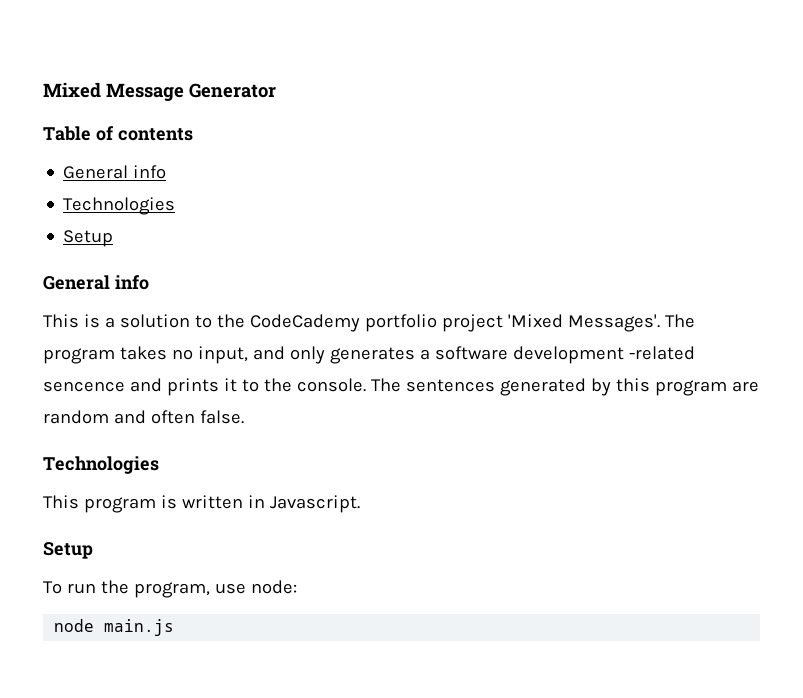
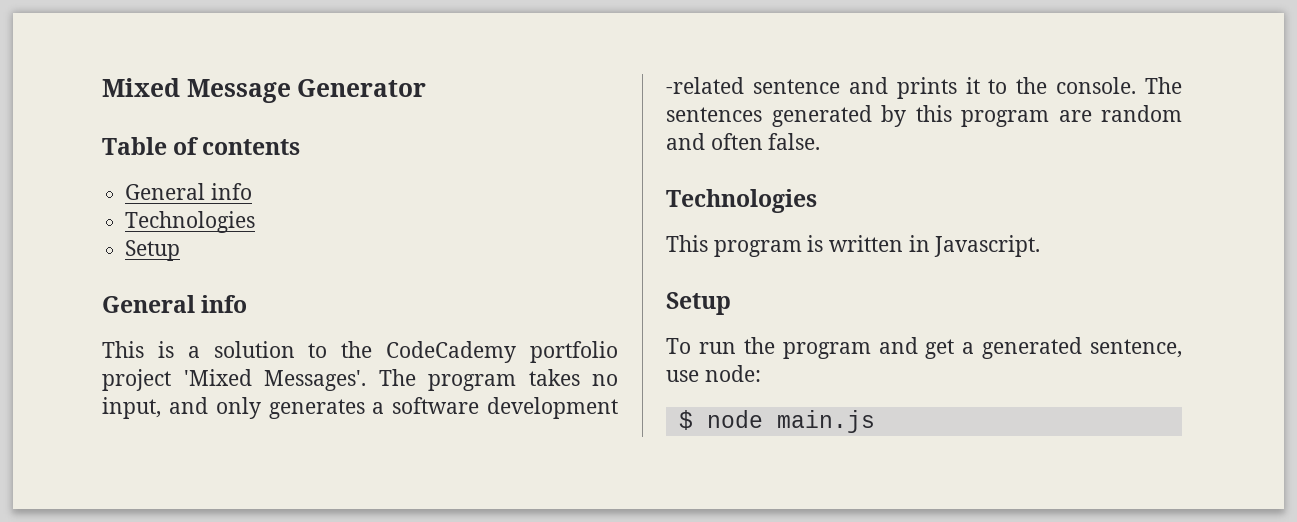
- The program takes no input, and only generates a software development -related sencence and prints it to the console.
+ The program takes no input, and only generates a software development -related sentence and prints it to the console.
- To run the program, use node:
+ To run the program and get a generated sentence, use node:
- node main.js
+ $ node main.js

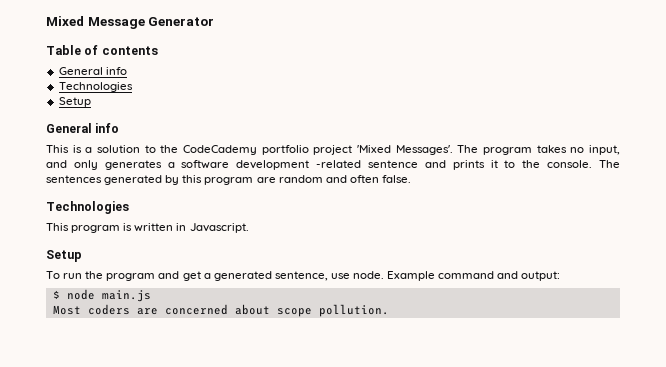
- To run the program and get a generated sentence, use node:
+ To run the program and get a generated sentence, use node. Example command and output:
  $ node main.js
+ Most coders are concerned about scope pollution.

